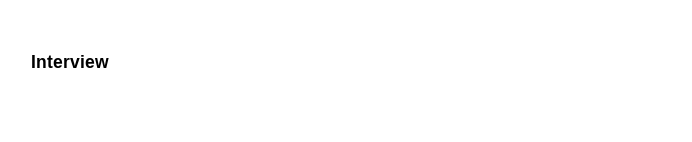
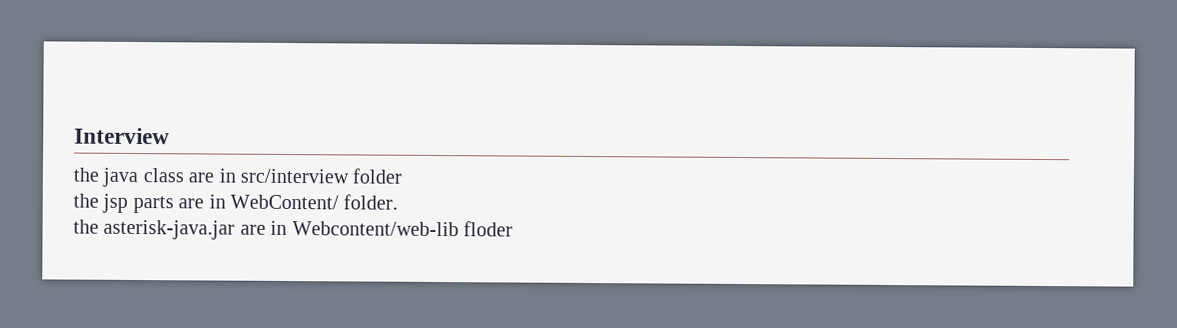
+ the java class are in src/interview folder
+ the jsp parts are in WebContent/ folder.
+ the asterisk-java.jar are in Webcontent/web-lib floder

